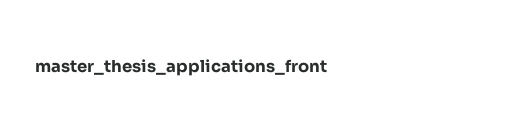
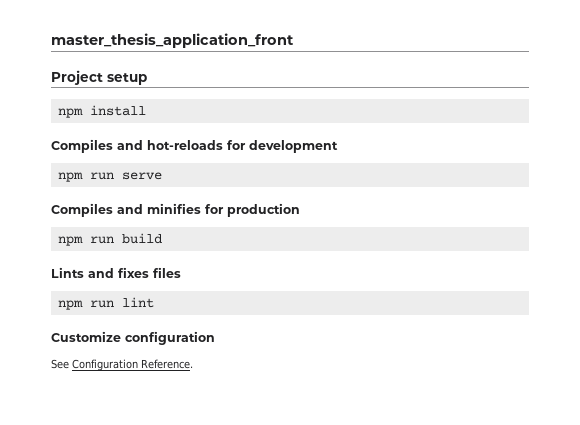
- master_thesis_applications_front
+ master_thesis_application_front
+ Project setup
+ npm install
+ Compiles and hot-reloads for development
+ npm run serve
+ Compiles and minifies for production
+ npm run build
+ Lints and fixes files
+ npm run lint
+ Customize configuration
+ See Configuration Reference.

